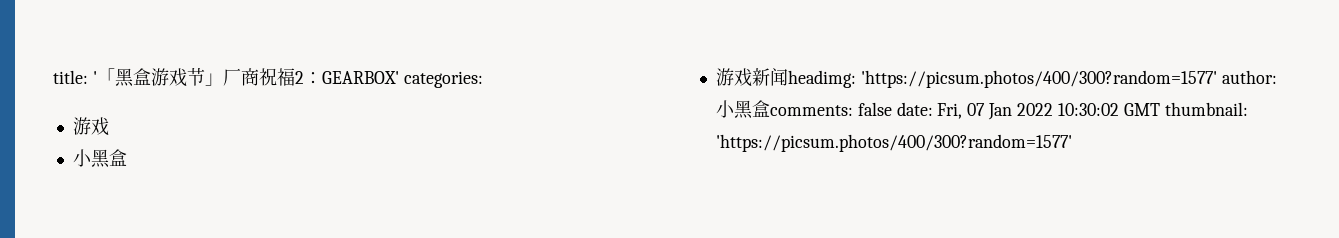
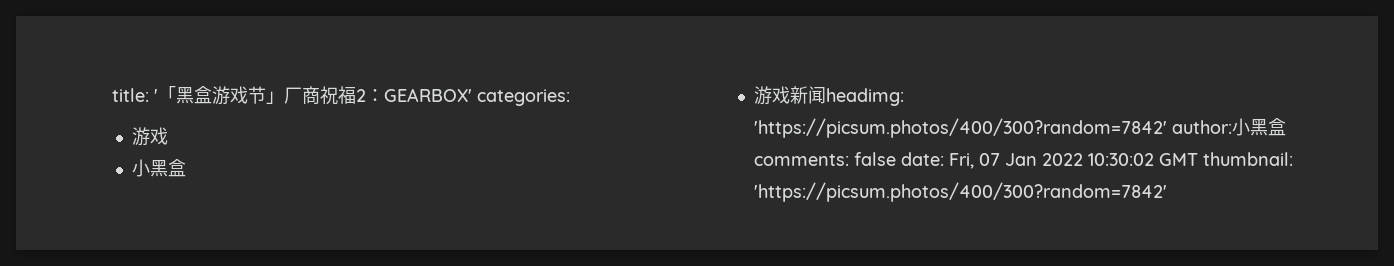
- 游戏新闻headimg: 'https://picsum.photos/400/300?random=1577' author:小黑盒comments: false date: Fri, 07 Jan 2022 10:30:02 GMT thumbnail: 'https://picsum.photos/400/300?random=1577'
+ 游戏新闻headimg: 'https://picsum.photos/400/300?random=7842' author:小黑盒comments: false date: Fri, 07 Jan 2022 10:30:02 GMT thumbnail: 'https://picsum.photos/400/300?random=7842'

